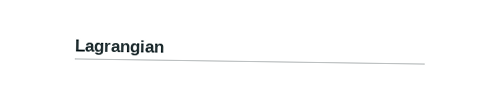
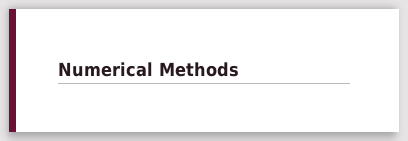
- Lagrangian
+ Numerical Methods

